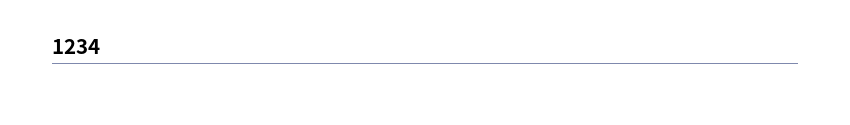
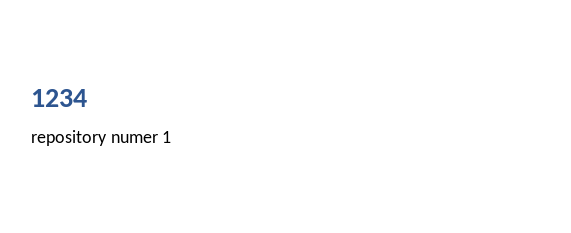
+ repository numer 1

